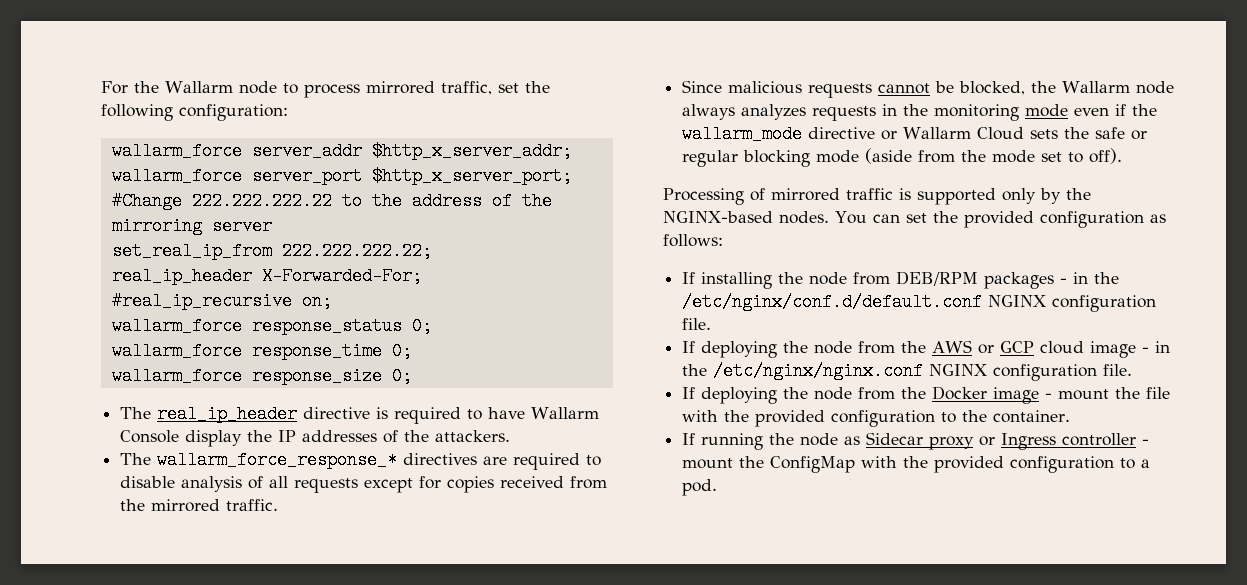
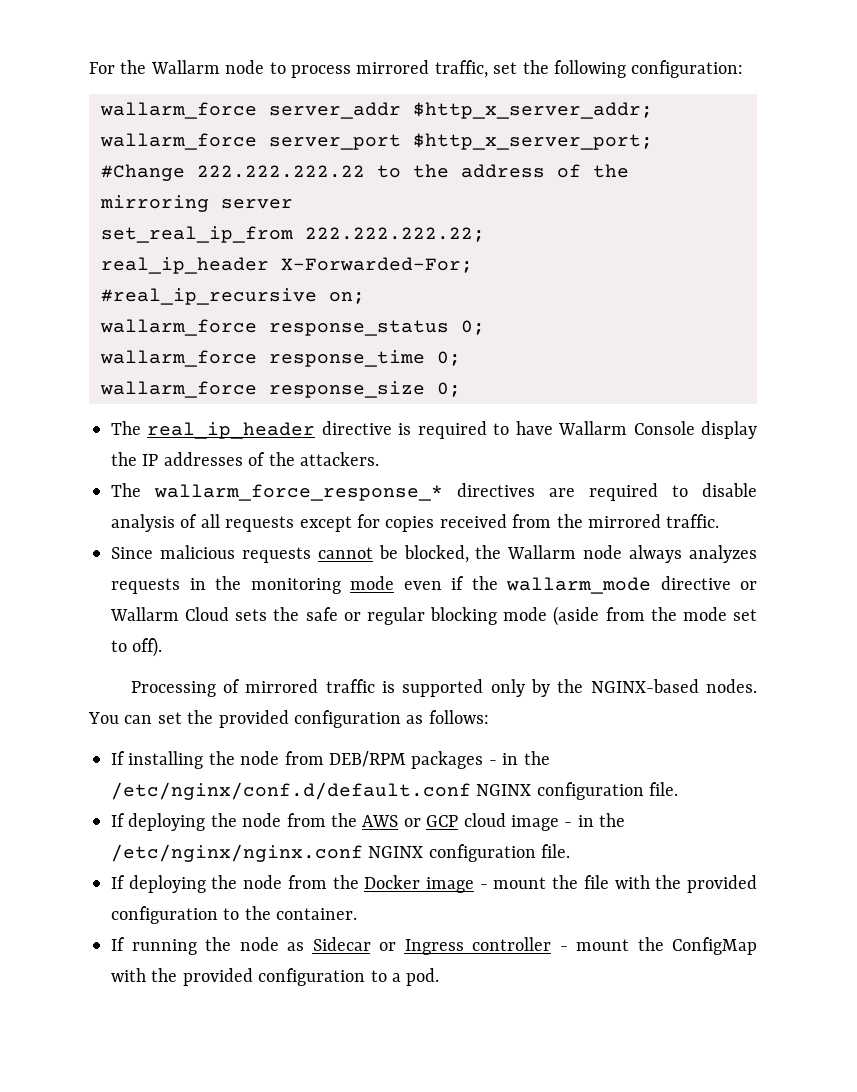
- If running the node as Sidecar proxy or Ingress controller - mount the ConfigMap with the provided configuration to a pod.
+ If running the node as Sidecar or Ingress controller - mount the ConfigMap with the provided configuration to a pod.

